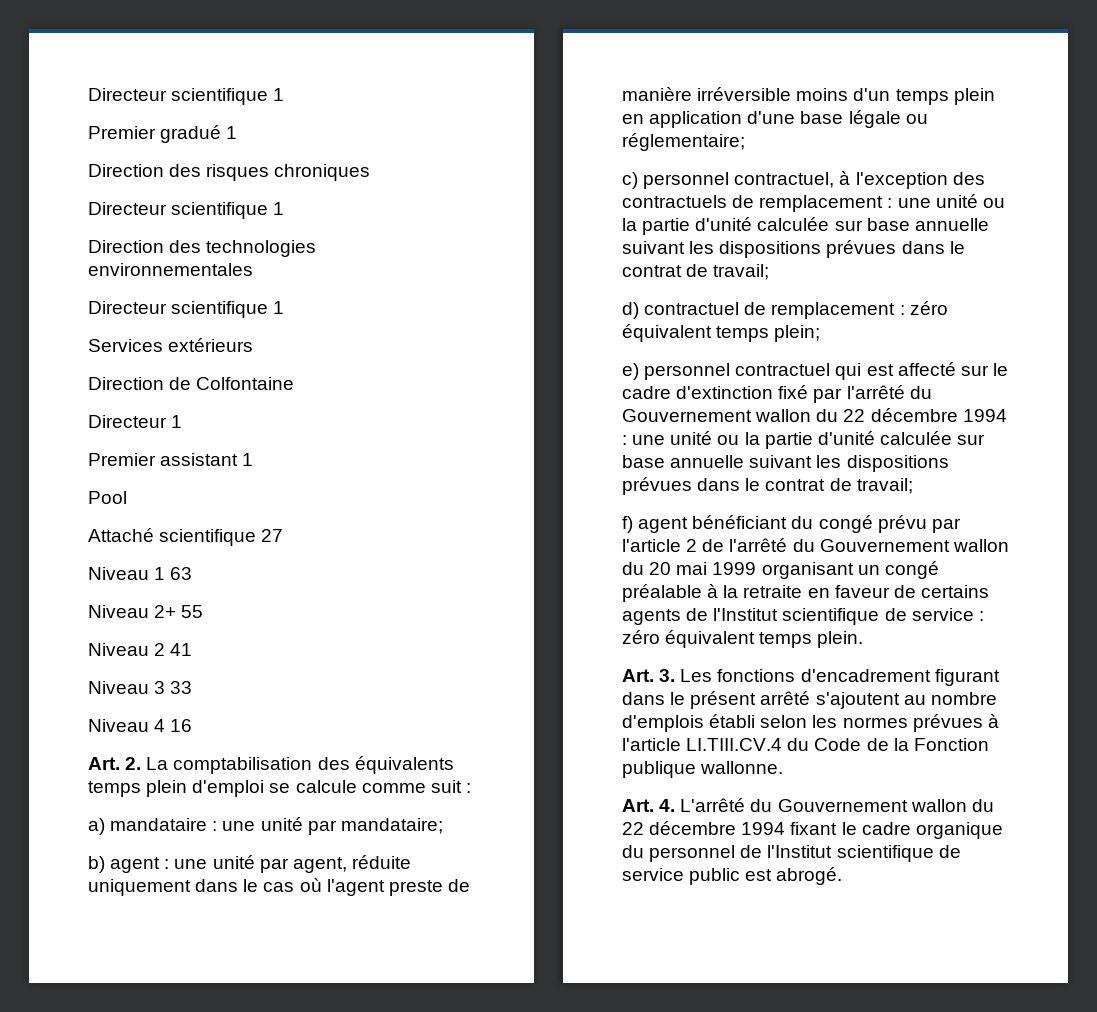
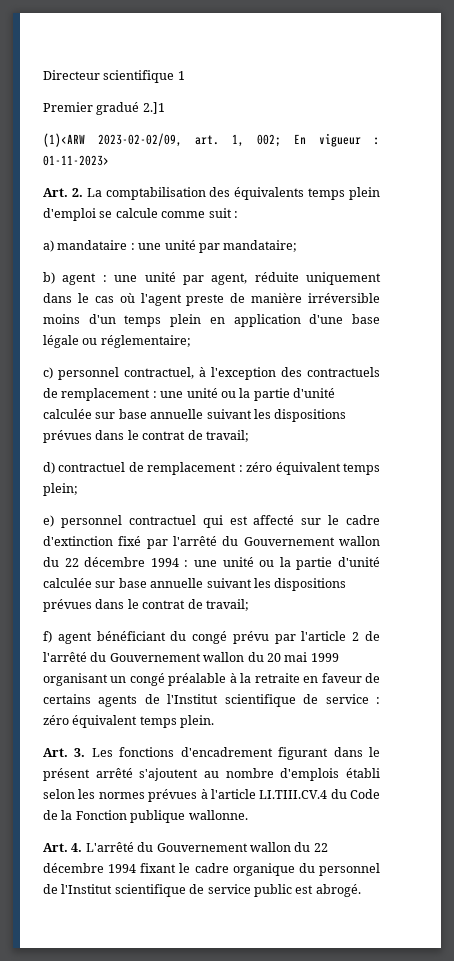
- Premier gradué 1
- Direction des risques chroniques
- Directeur scientifique 1
- Direction des technologies environnementales
- Directeur scientifique 1
- Services extérieurs
- Direction de Colfontaine
- Directeur 1
- Premier assistant 1
- Pool
- Attaché scientifique 27
- Niveau 1 63
- Niveau 2+ 55
- Niveau 2 41
- Niveau 3 33
- Niveau 4 16
+ Premier gradué 2.]1
+ (1)<ARW 2023-02-02/09, art. 1, 002; En vigueur : 01-11-2023>

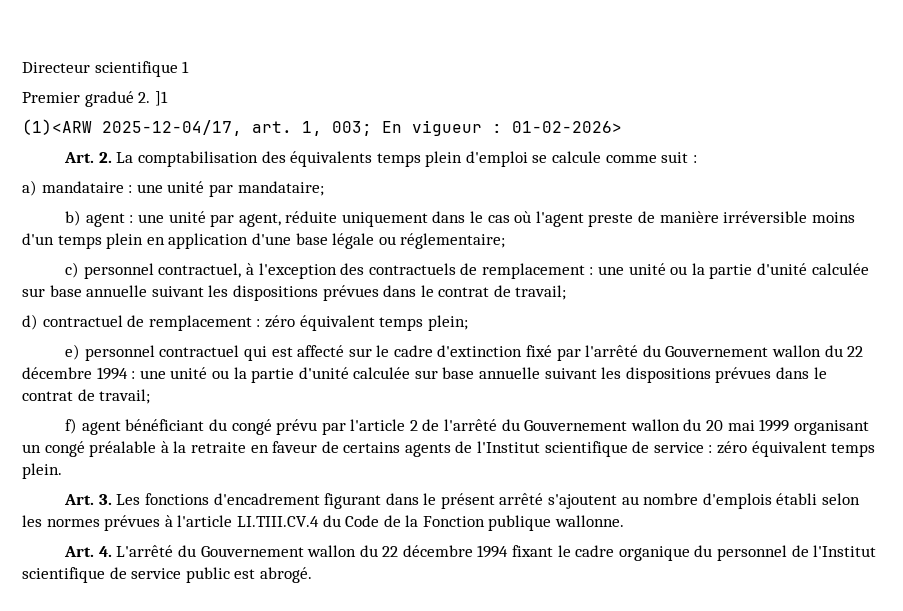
- Premier gradué 2.]1
+ Premier gradué 2. ]1
- (1)<ARW 2023-02-02/09, art. 1, 002; En vigueur : 01-11-2023>
+ (1)<ARW 2025-12-04/17, art. 1, 003; En vigueur : 01-02-2026>

